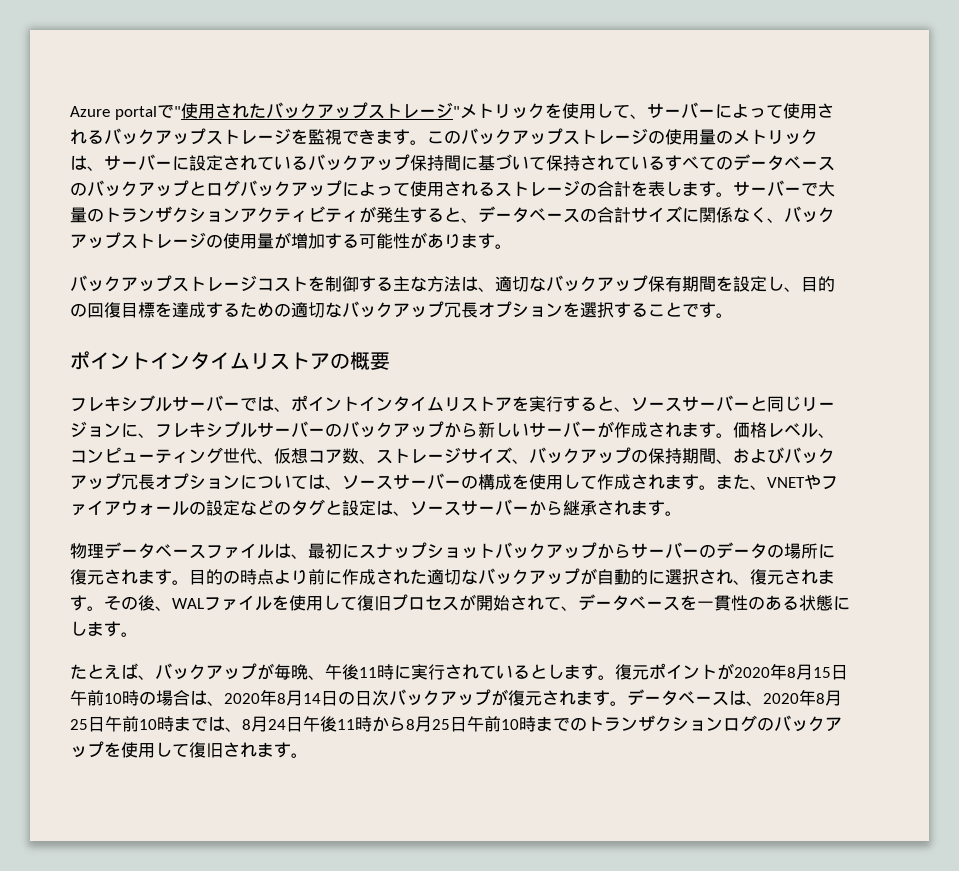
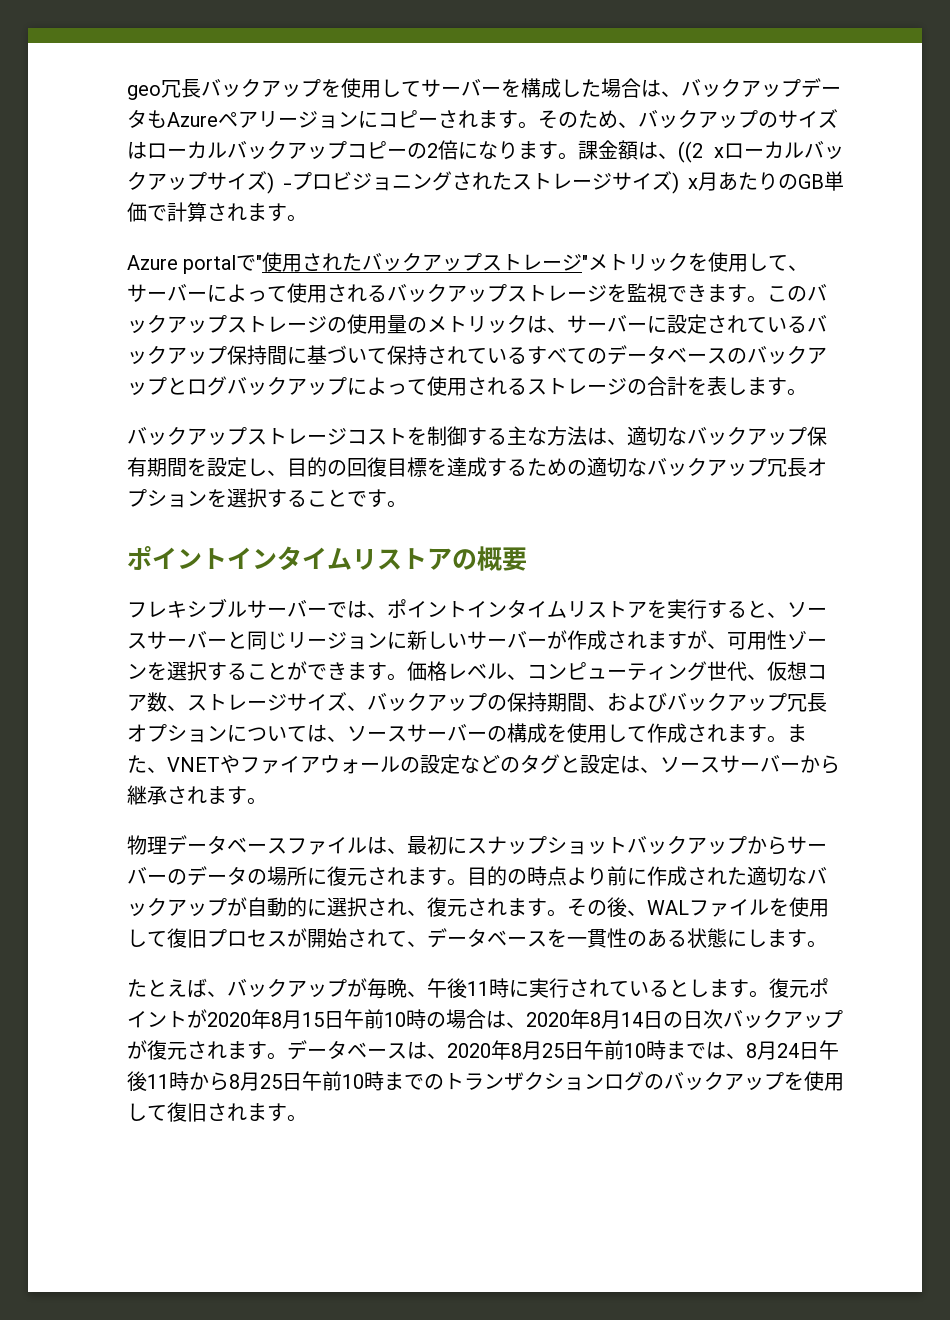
+ geo冗長バックアップを使用してサーバーを構成した場合は、バックアップデータもAzureペアリージョンにコピーされます。そのため、バックアップのサイズはローカルバックアップコピーの2倍になります。課金額は、((2 xローカルバックアップサイズ) -プロビジョニングされたストレージサイズ) x月あたりのGB単価で計算されます。
- サーバーで大量のトランザクションアクティビティが発生すると、データベースの合計サイズに関係なく、バックアップストレージの使用量が増加する可能性があります。
- フレキシブルサーバーでは、ポイントインタイムリストアを実行すると、ソースサーバーと同じリージョンに、フレキシブルサーバーのバックアップから新しいサーバーが作成されます。
+ フレキシブルサーバーでは、ポイントインタイムリストアを実行すると、ソースサーバーと同じリージョンに新しいサーバーが作成されますが、可用性ゾーンを選択することができます。

